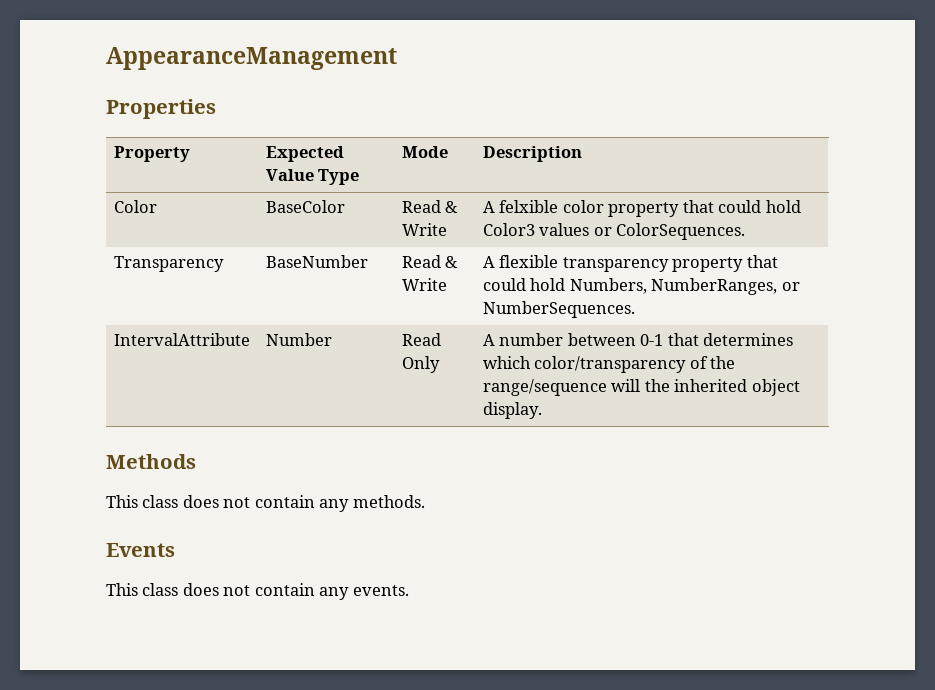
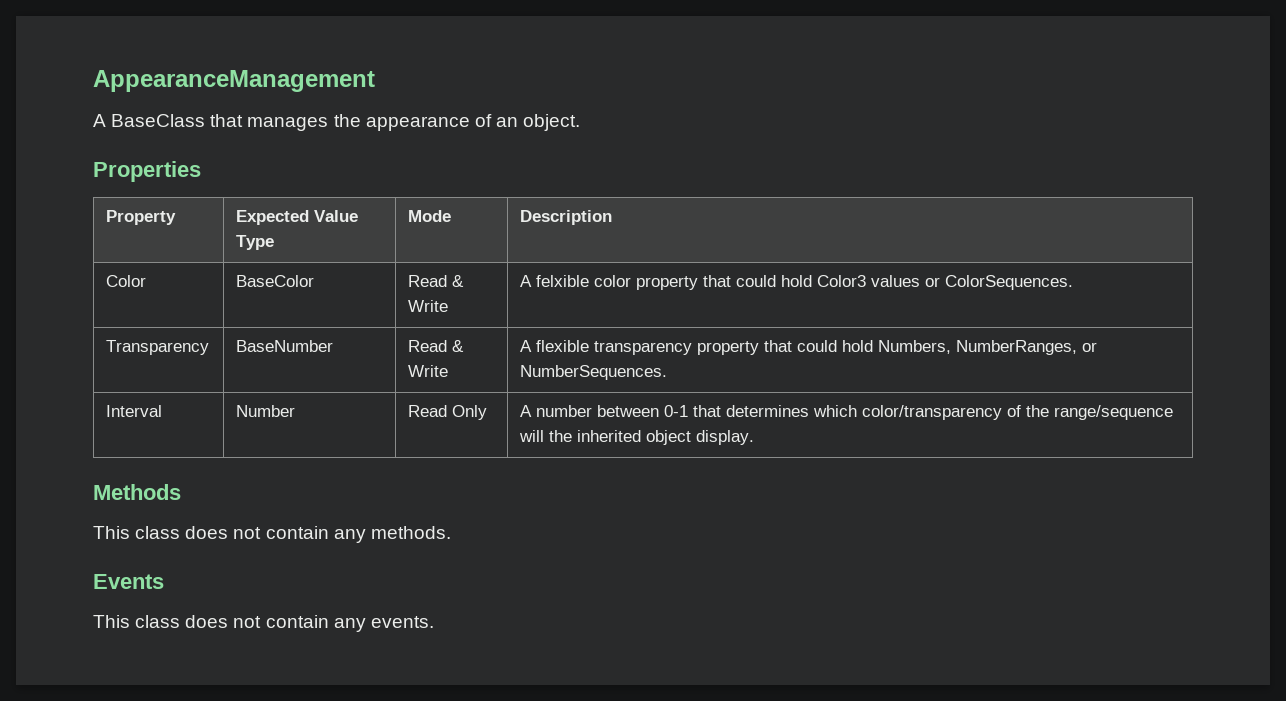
+ A BaseClass that manages the appearance of an object.
- IntervalAttribute | Number | Read Only | A number between 0-1 that determines which color/transparency of the range/sequence will the inherited object display.
+ Interval | Number | Read Only | A number between 0-1 that determines which color/transparency of the range/sequence will the inherited object display.

